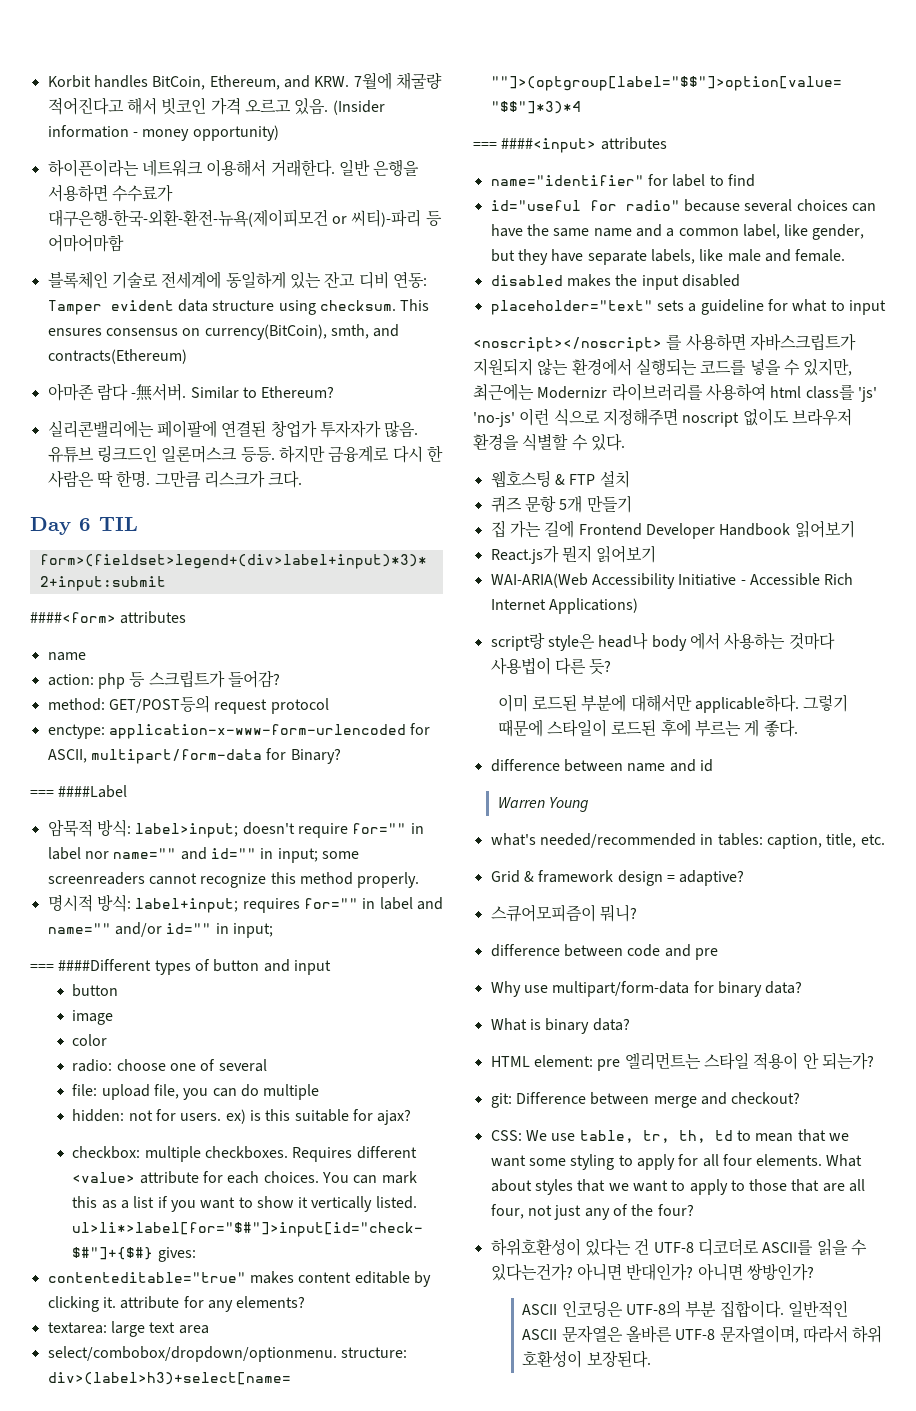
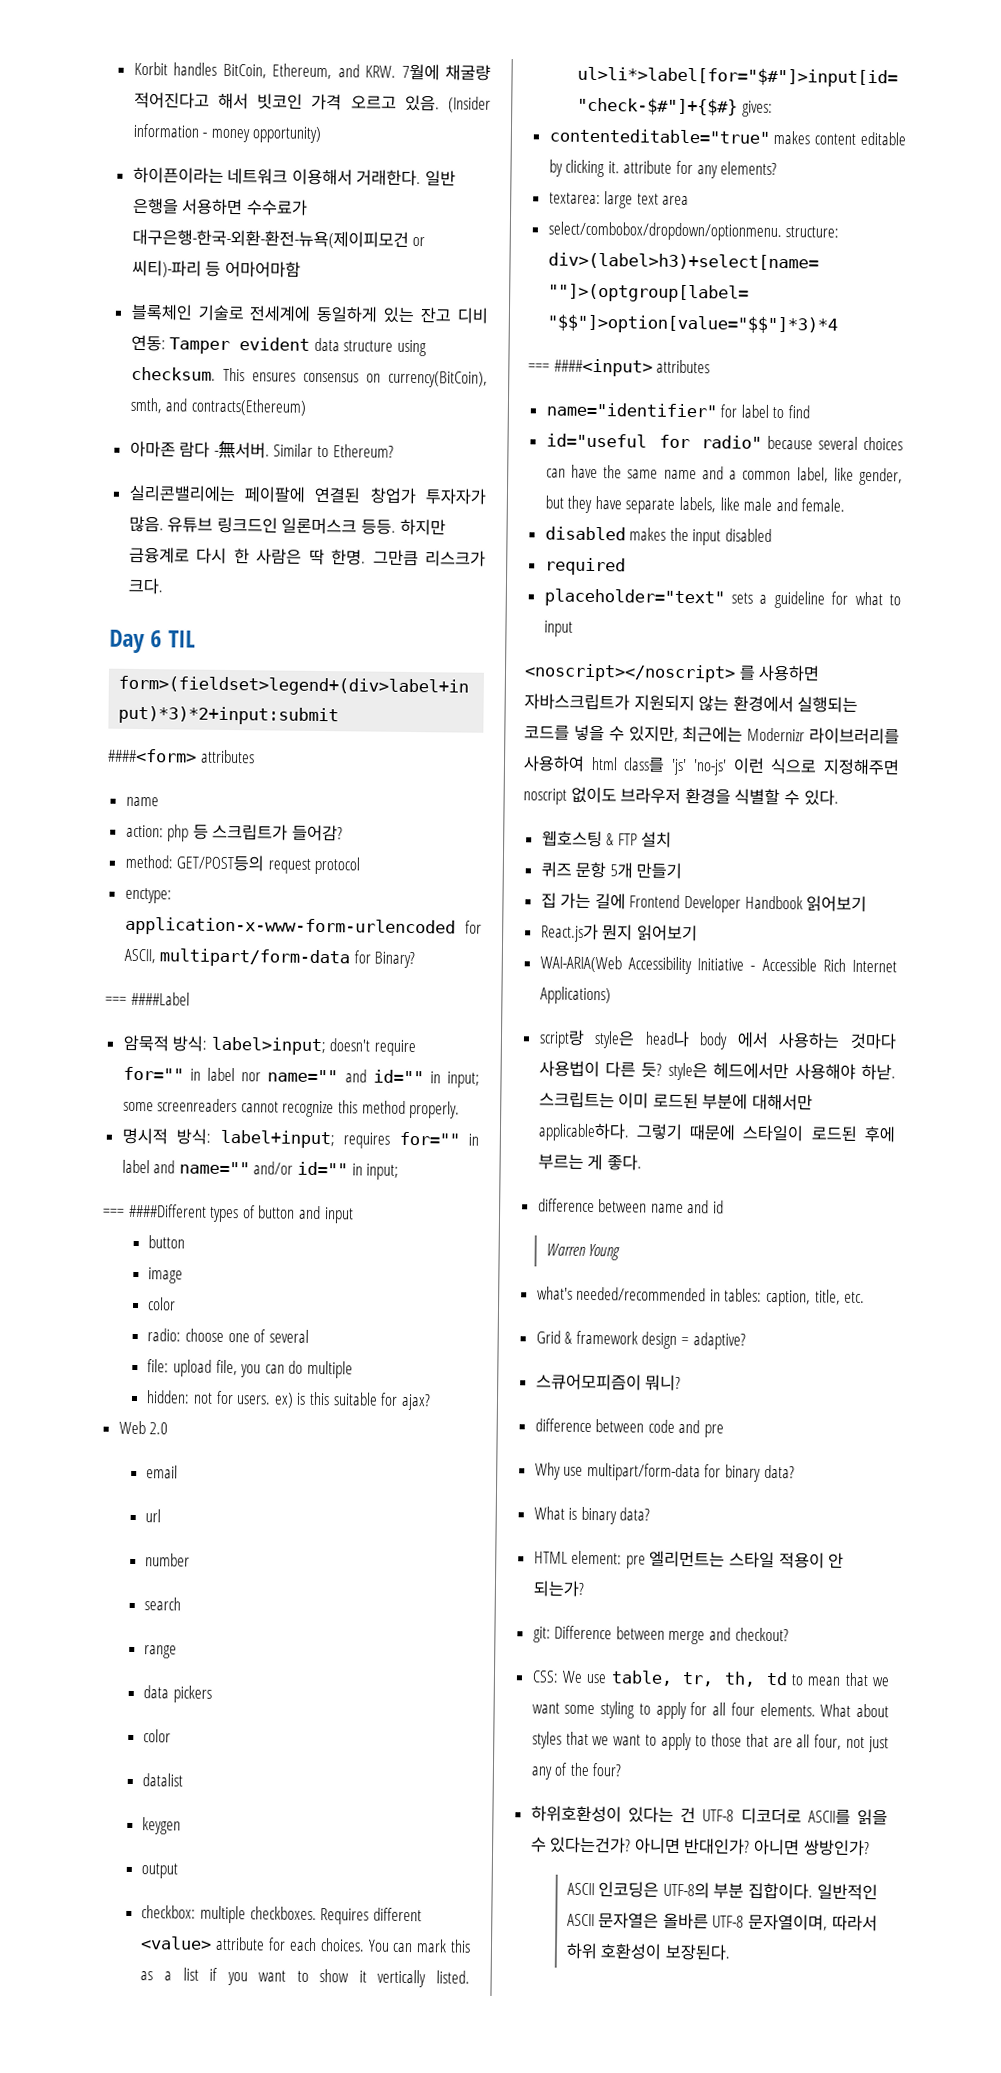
+ Web 2.0
+ email
+ url
+ number
+ search
+ range
+ data pickers
+ color
+ datalist
+ keygen
+ output
+ required
- script랑 style은 head나 body 에서 사용하는 것마다 사용법이 다른 듯?
- 이미 로드된 부분에 대해서만 applicable하다.
+ script랑 style은 head나 body 에서 사용하는 것마다 사용법이 다른 듯? style은 헤드에서만 사용해야 하낟. 스크립트는 이미 로드된 부분에 대해서만 applicable하다.

